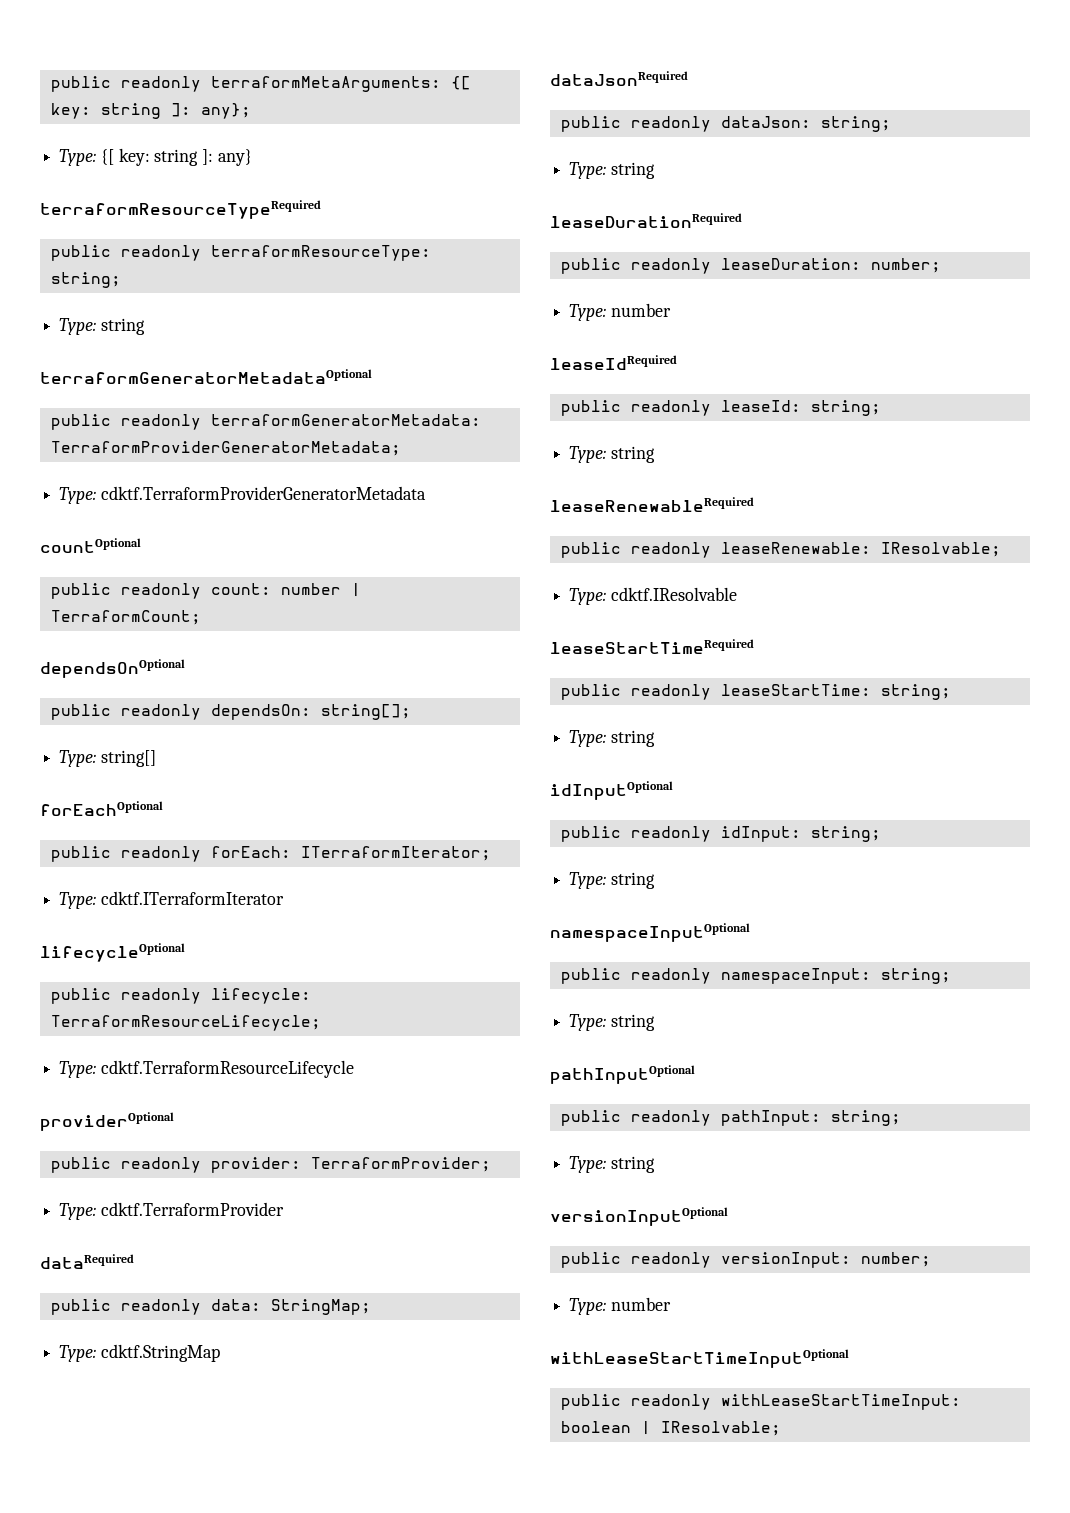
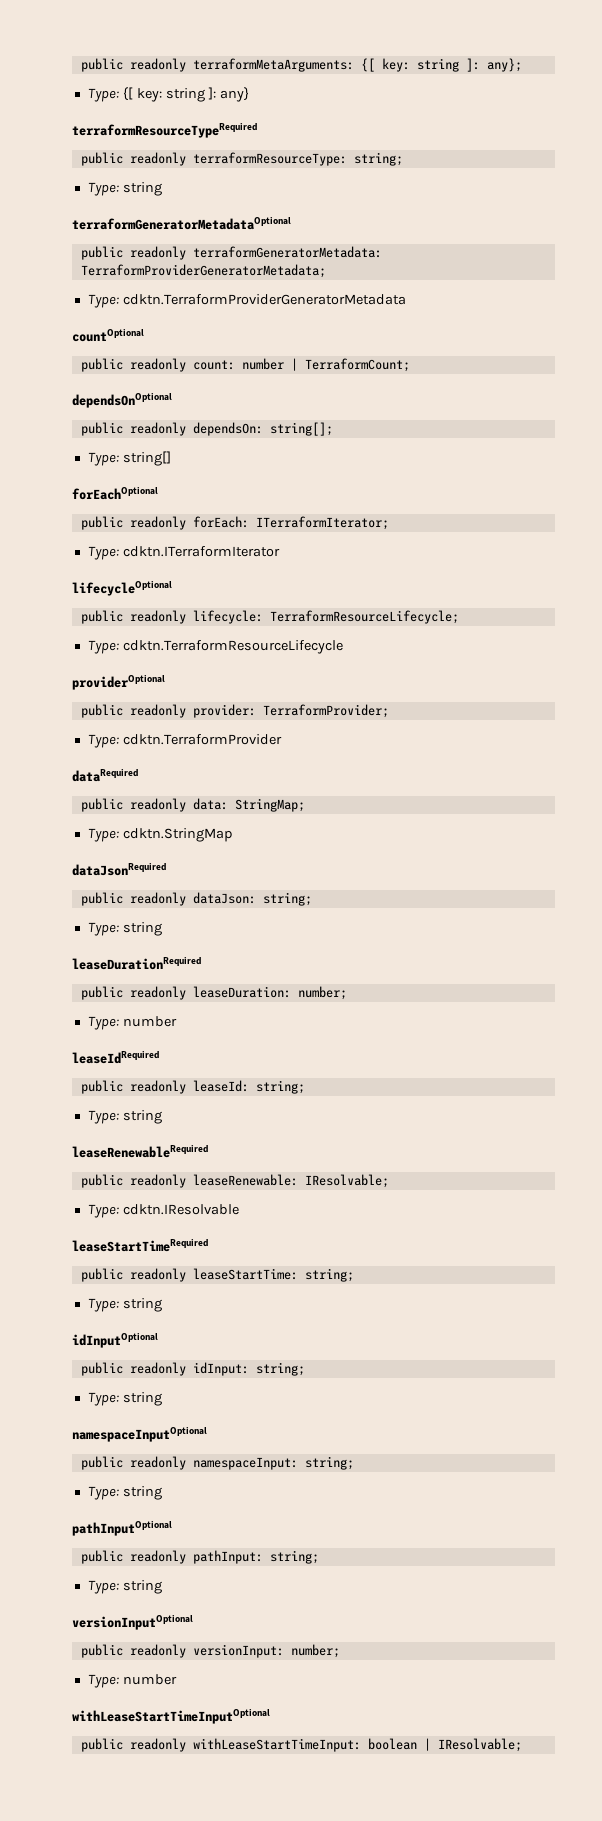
- Type: cdktf.TerraformProviderGeneratorMetadata
+ Type: cdktn.TerraformProviderGeneratorMetadata
- Type: cdktf.ITerraformIterator
+ Type: cdktn.ITerraformIterator
- Type: cdktf.TerraformResourceLifecycle
+ Type: cdktn.TerraformResourceLifecycle
- Type: cdktf.TerraformProvider
+ Type: cdktn.TerraformProvider
- Type: cdktf.StringMap
+ Type: cdktn.StringMap
- Type: cdktf.IResolvable
+ Type: cdktn.IResolvable

